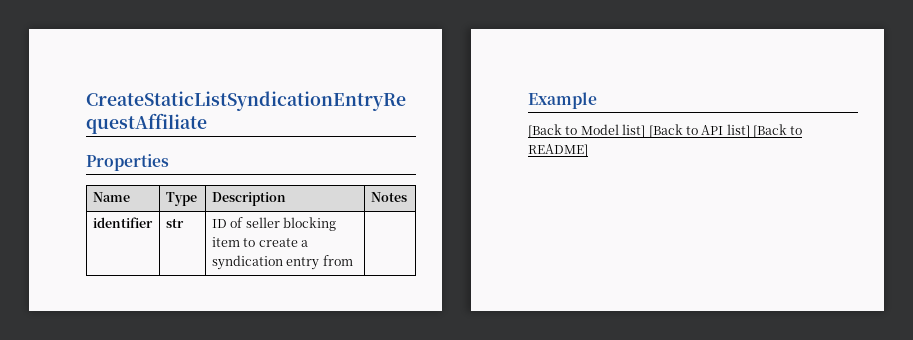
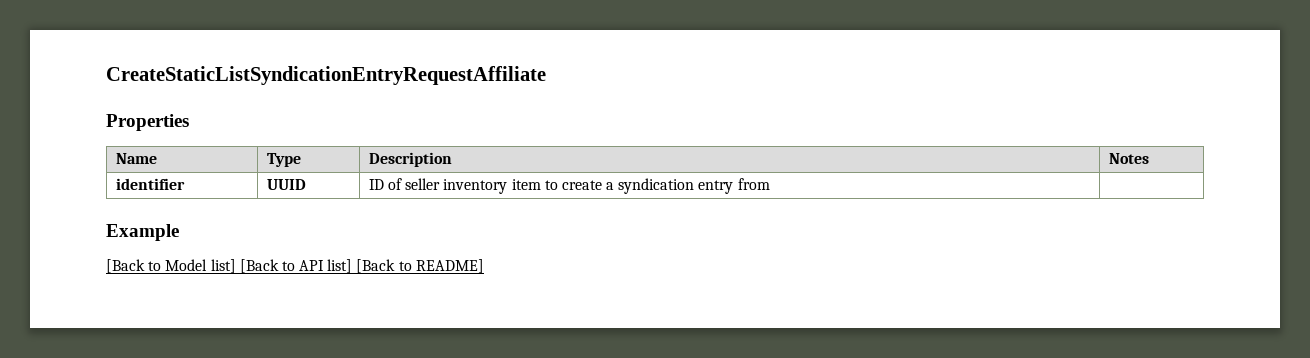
- identifier | str | ID of seller blocking item to create a syndication entry from |
+ identifier | UUID | ID of seller inventory item to create a syndication entry from |

